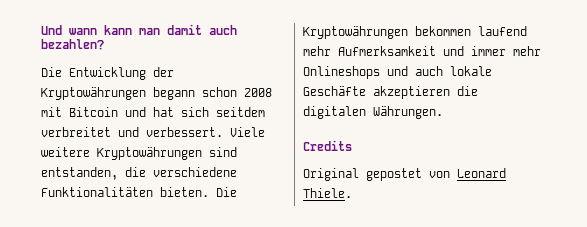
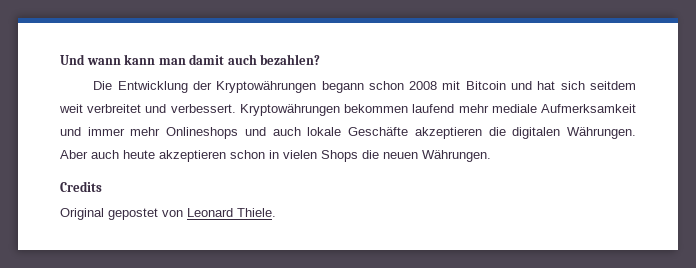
- Die Entwicklung der Kryptowährungen begann schon 2008 mit Bitcoin und hat sich seitdem verbreitet und verbessert.
+ Die Entwicklung der Kryptowährungen begann schon 2008 mit Bitcoin und hat sich seitdem weit verbreitet und verbessert.
- Viele weitere Kryptowährungen sind entstanden, die verschiedene Funktionalitäten bieten. Die Kryptowährungen bekommen laufend mehr Aufmerksamkeit und immer mehr Onlineshops und auch lokale Geschäfte akzeptieren die digitalen Währungen.
+ Kryptowährungen bekommen laufend mehr mediale Aufmerksamkeit und immer mehr Onlineshops und auch lokale Geschäfte akzeptieren die digitalen Währungen. Aber auch heute akzeptieren schon in vielen Shops die neuen Währungen.

